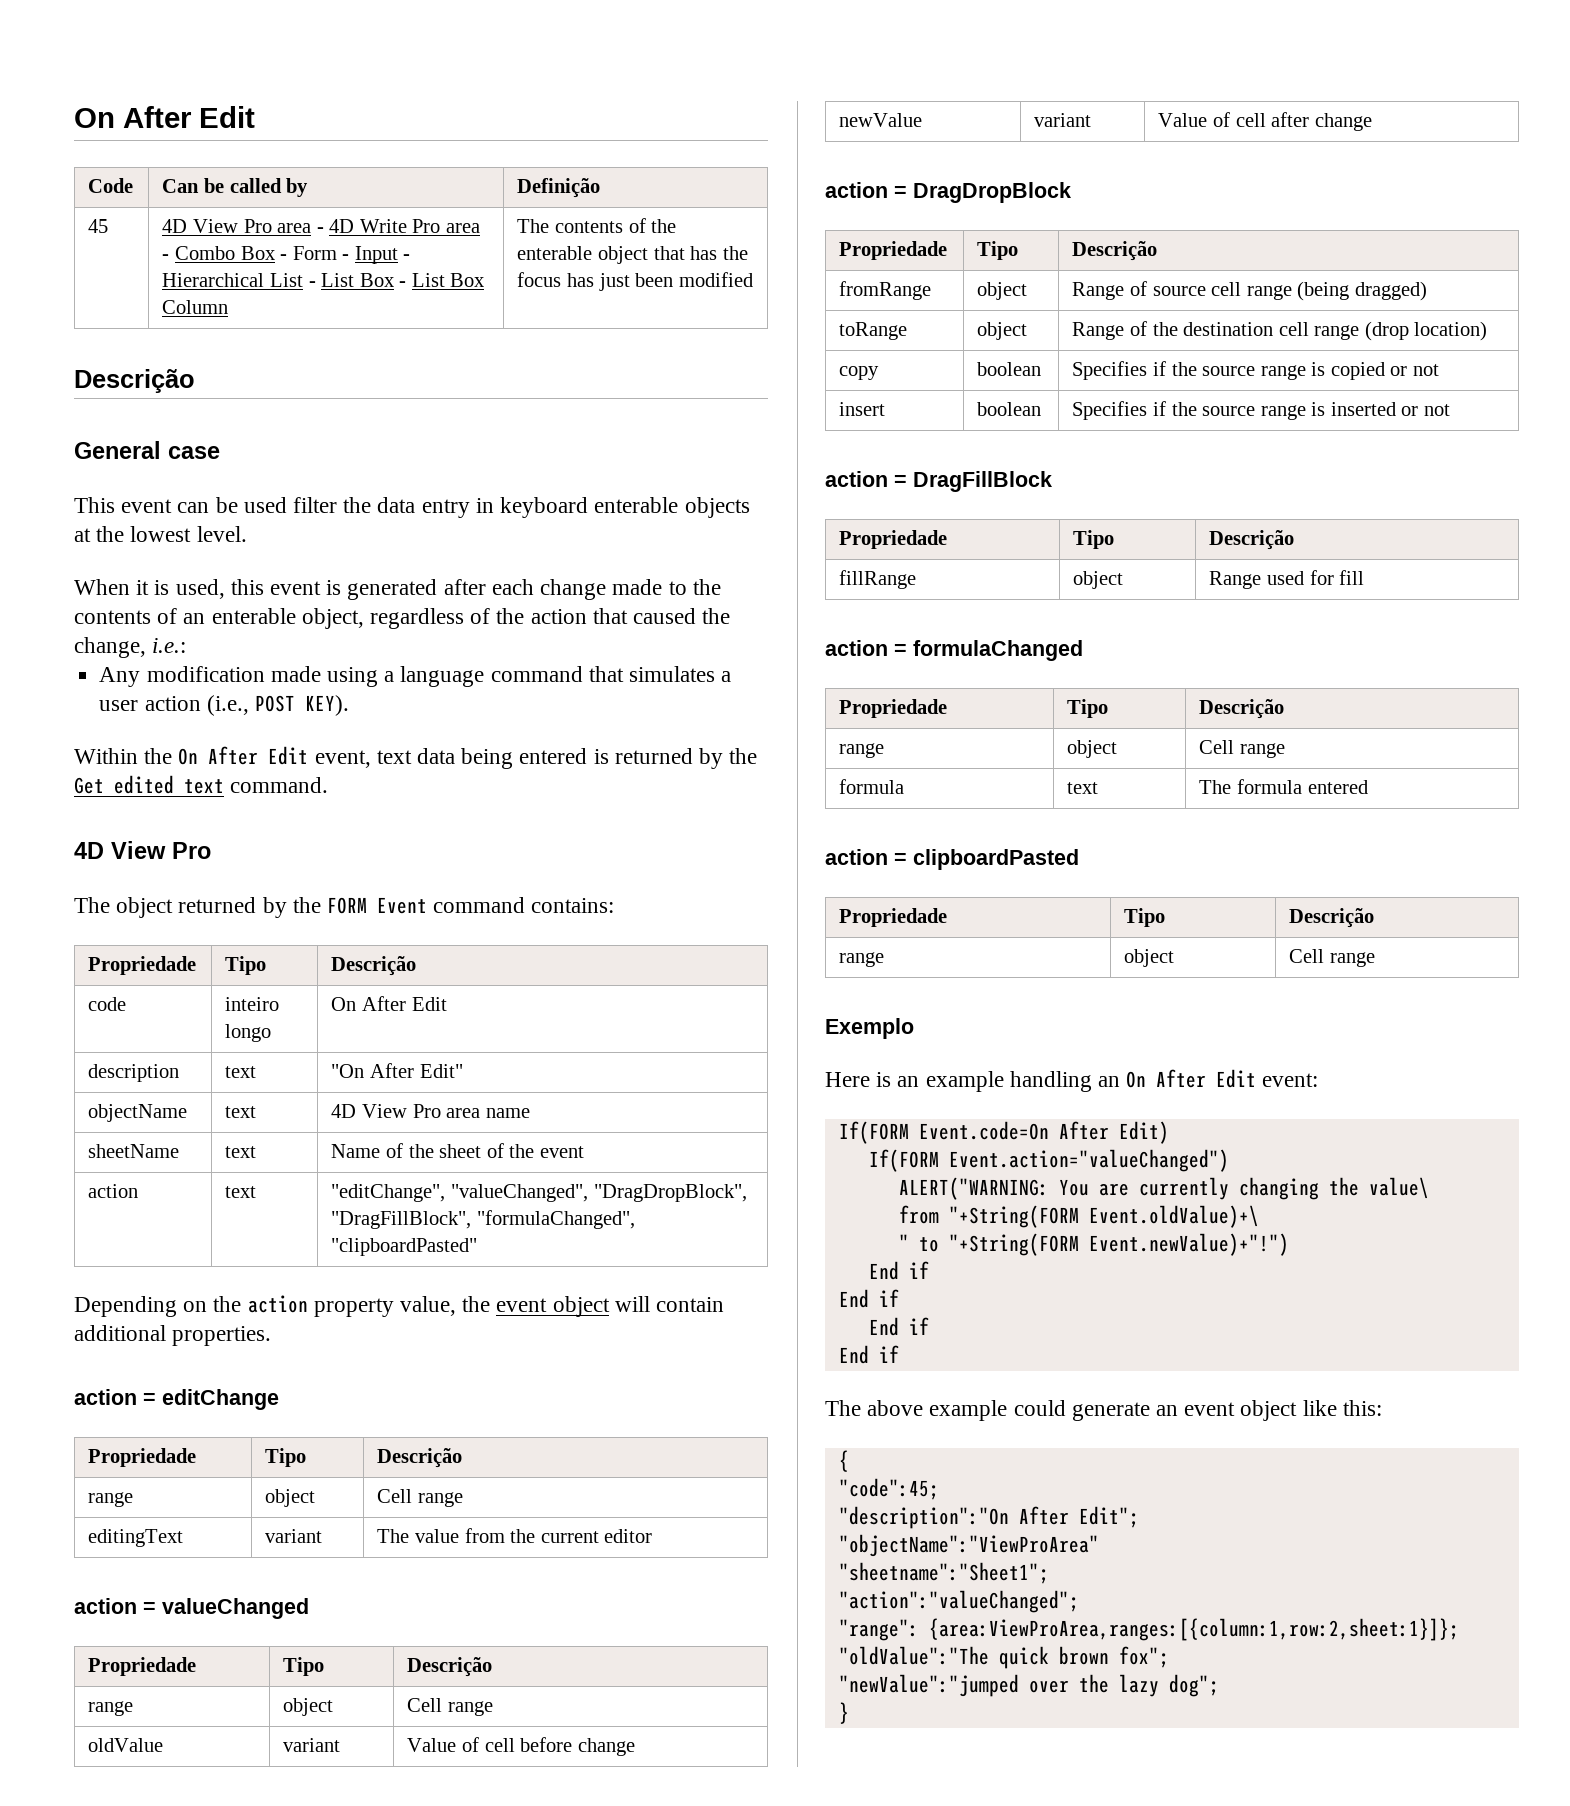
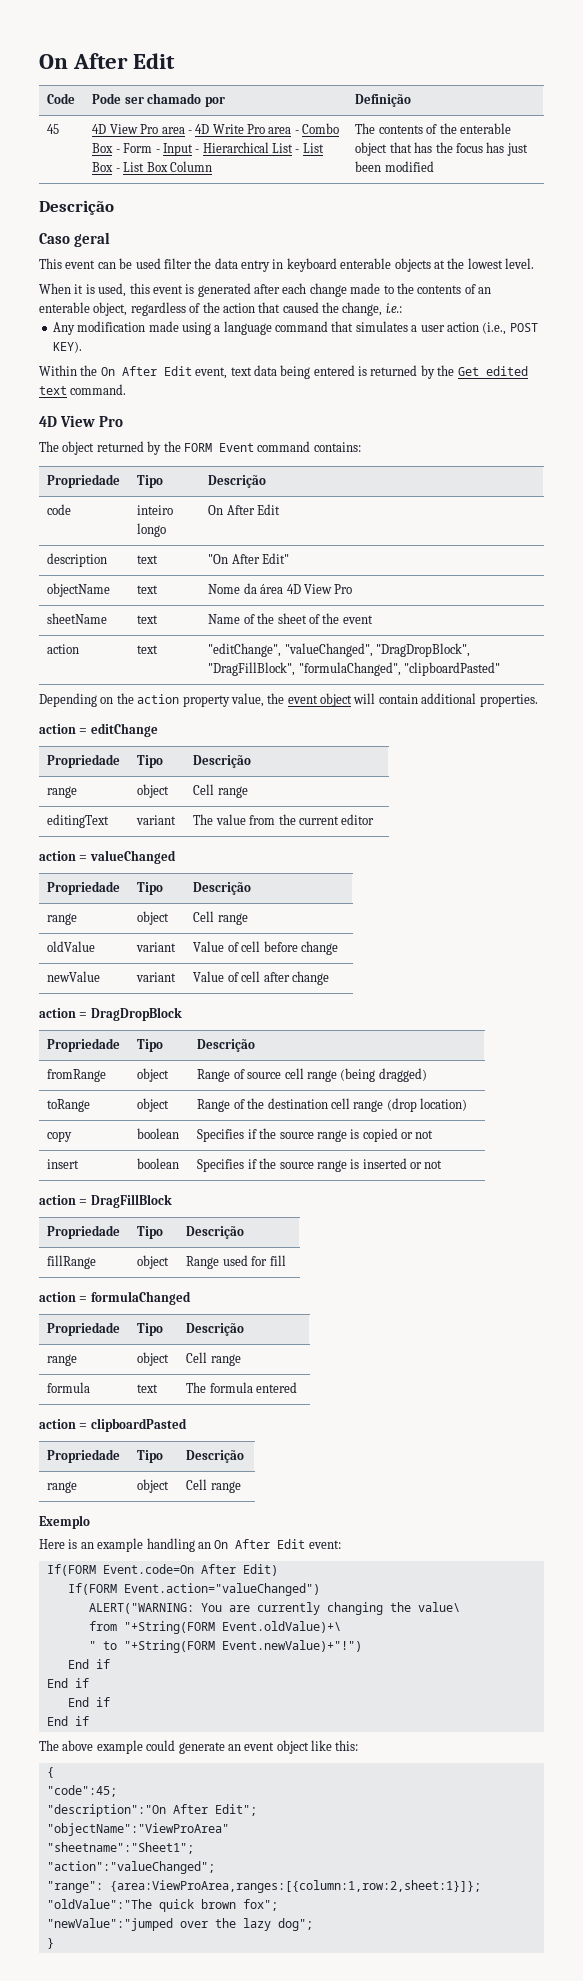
- Code | Can be called by | Definição
+ Code | Pode ser chamado por | Definição
- General case
+ Caso geral
- objectName | text | 4D View Pro area name
+ objectName | text | Nome da área 4D View Pro

